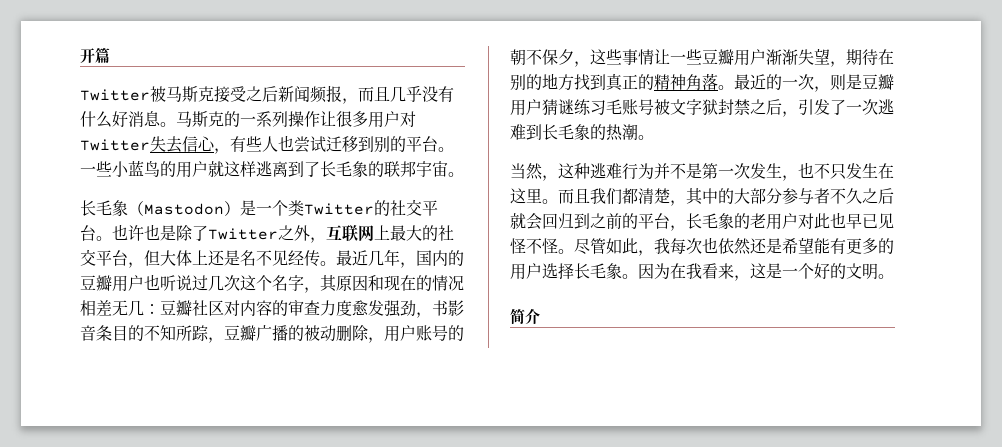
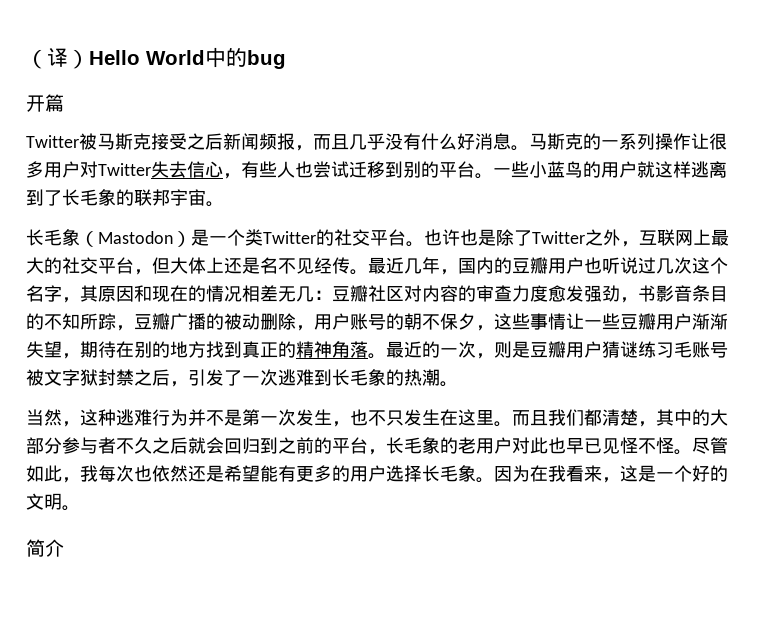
+ （译）Hello World中的bug

